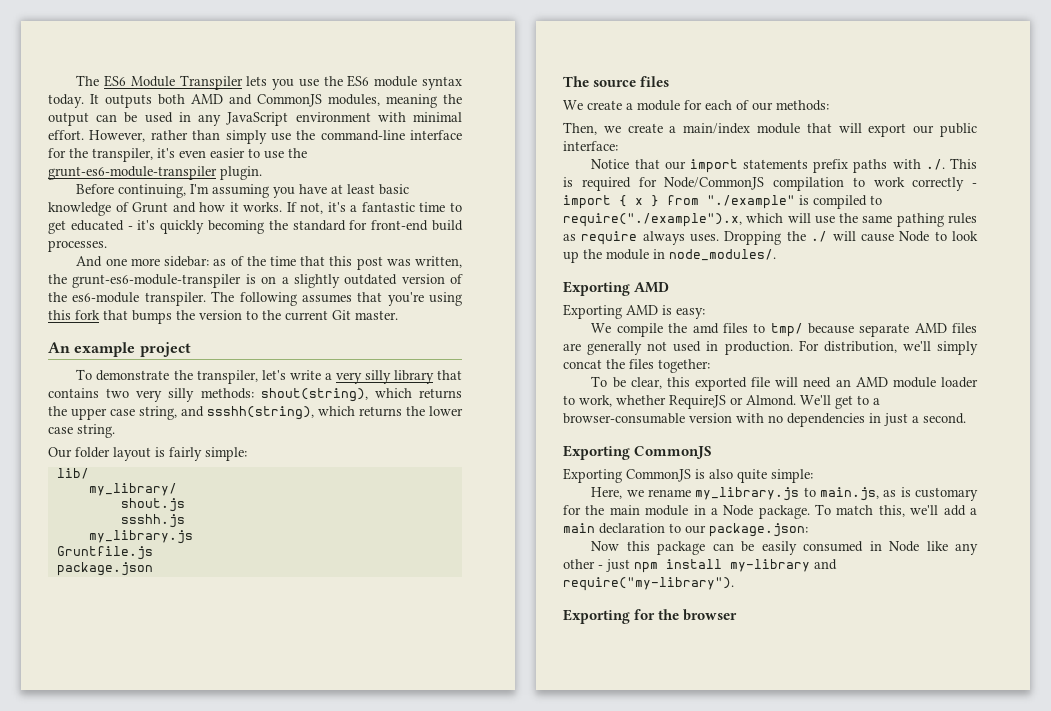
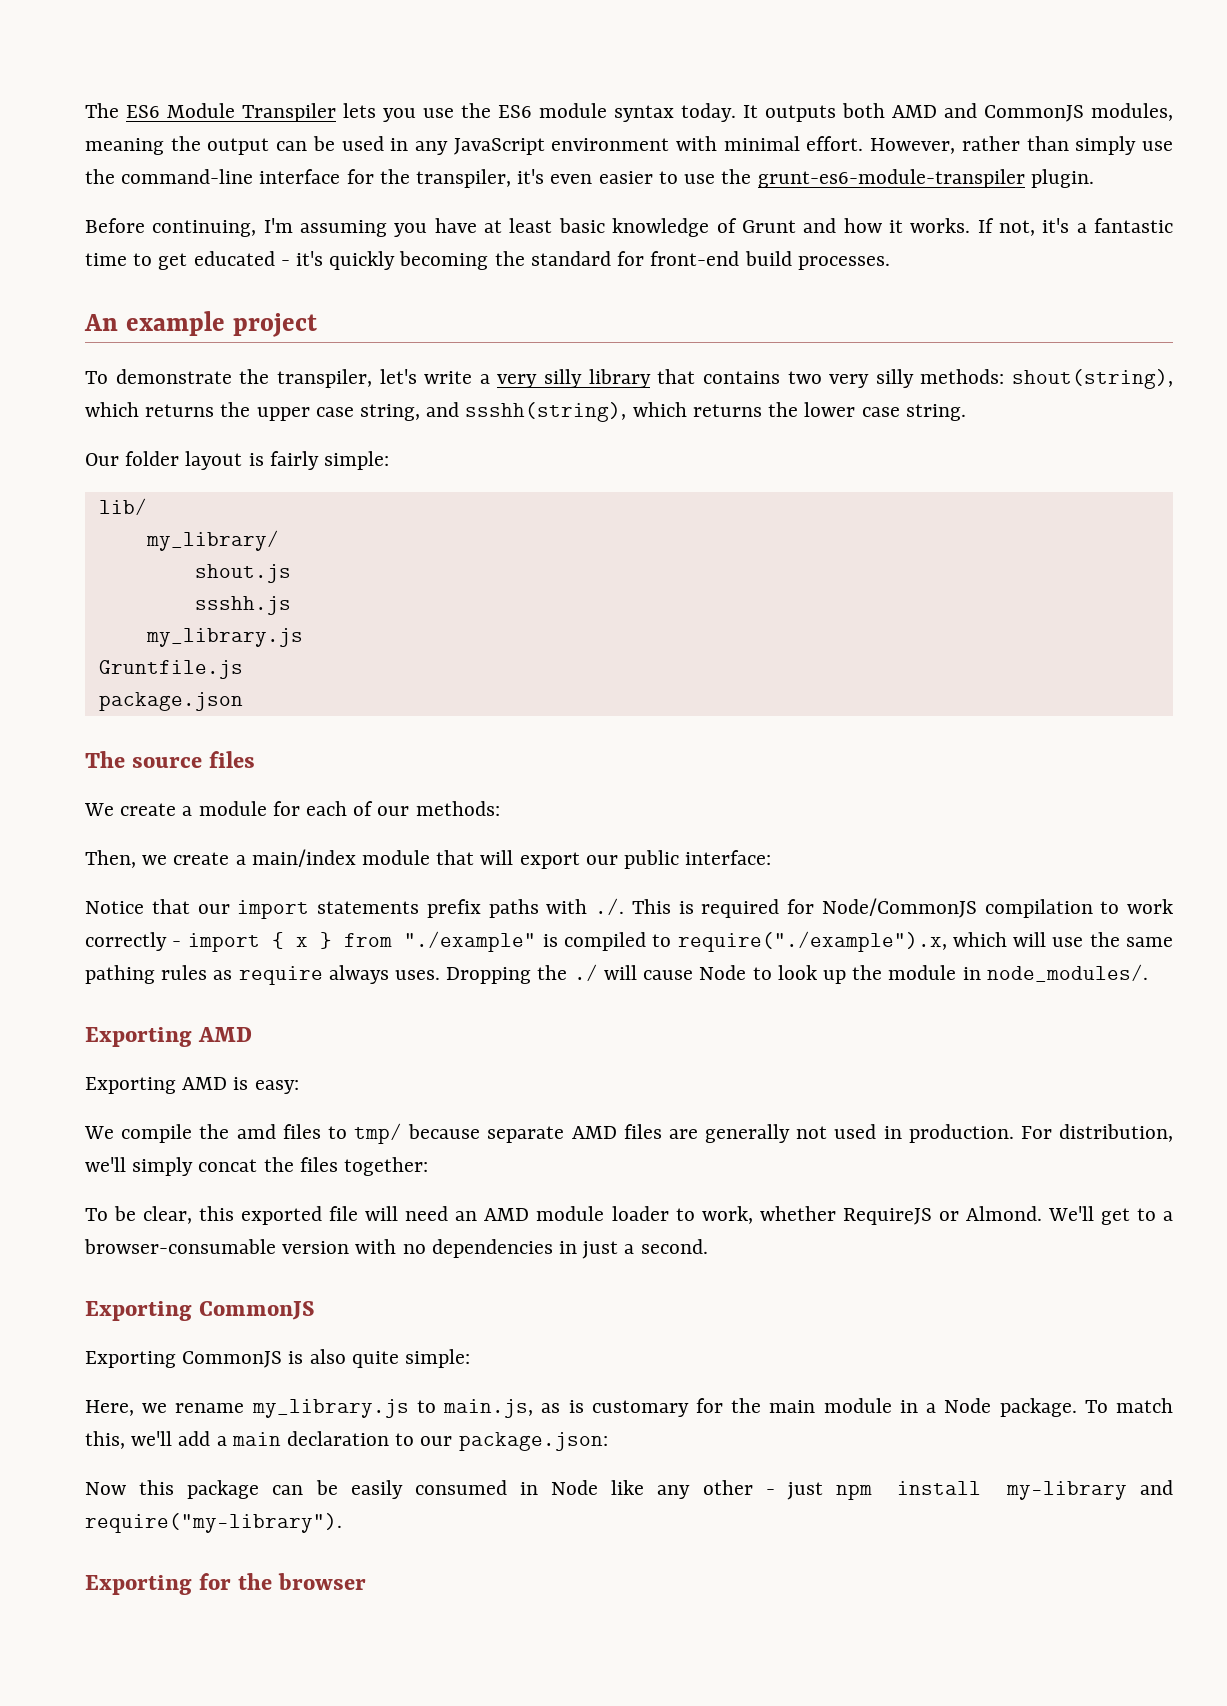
- And one more sidebar: as of the time that this post was written, the grunt-es6-module-transpiler is on a slightly outdated version of the es6-module transpiler. The following assumes that you're using this fork that bumps the version to the current Git master.

